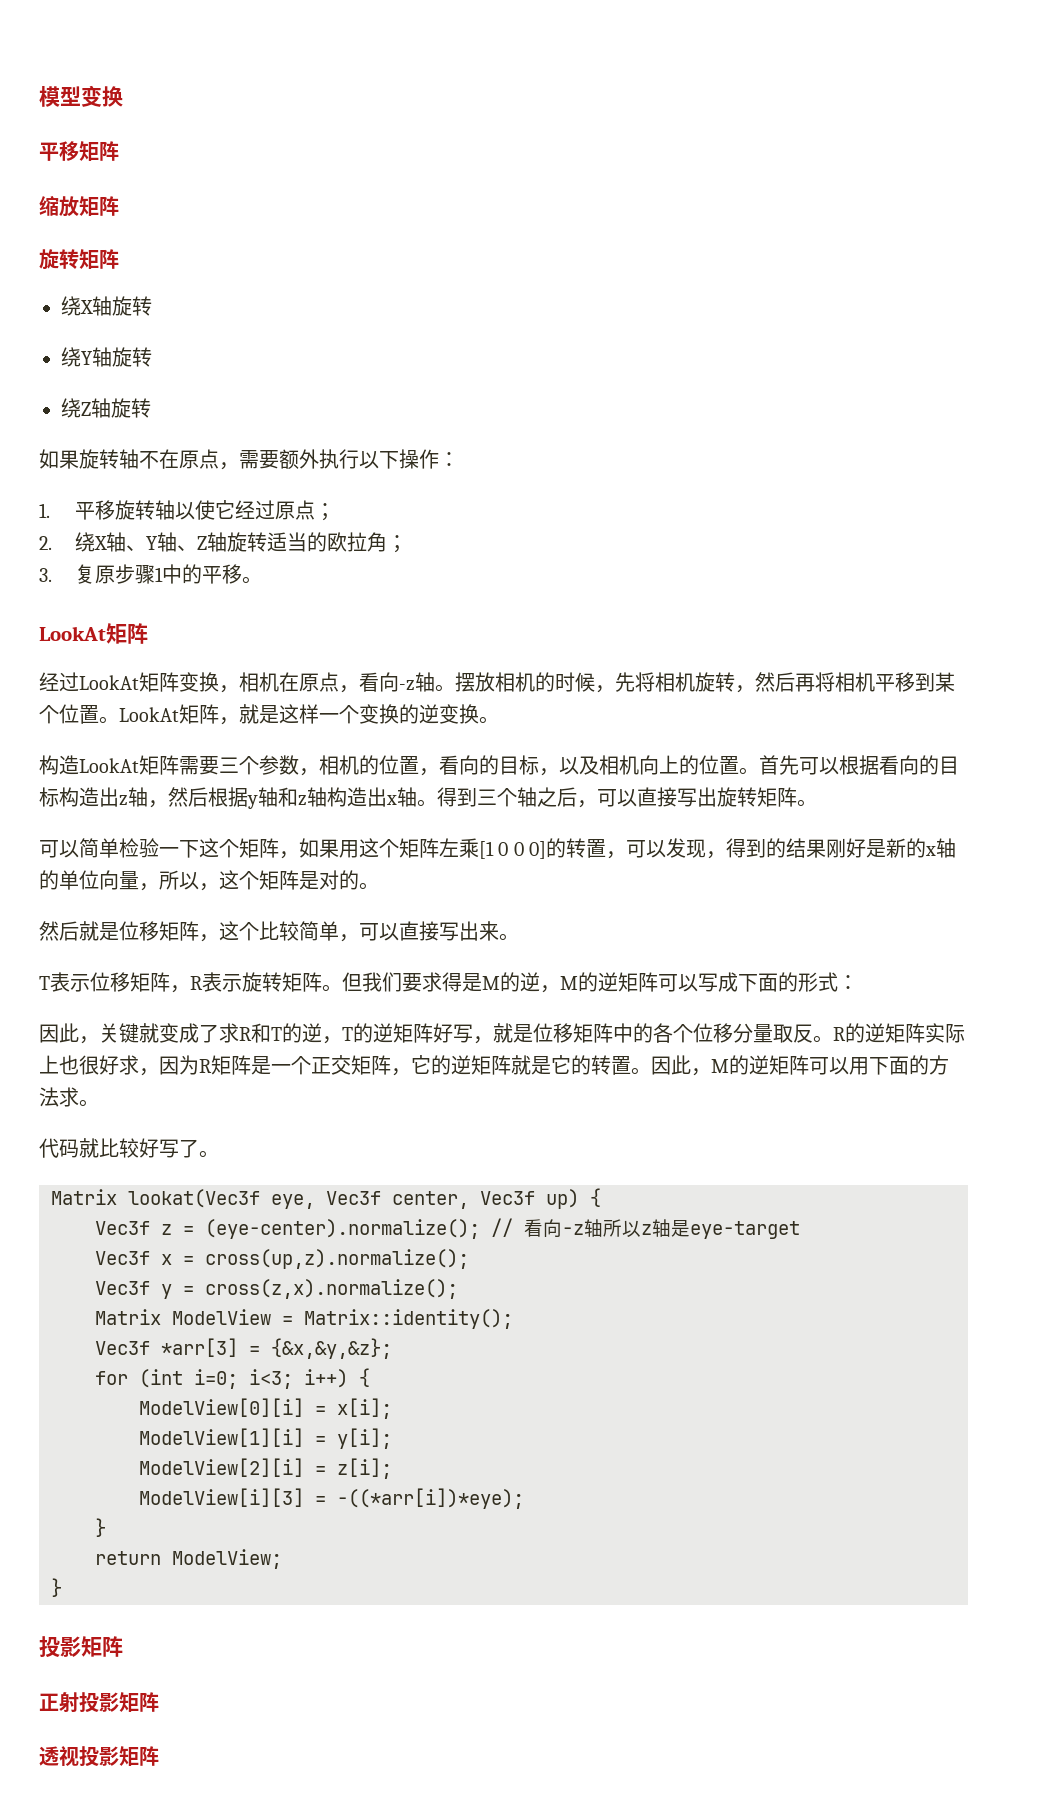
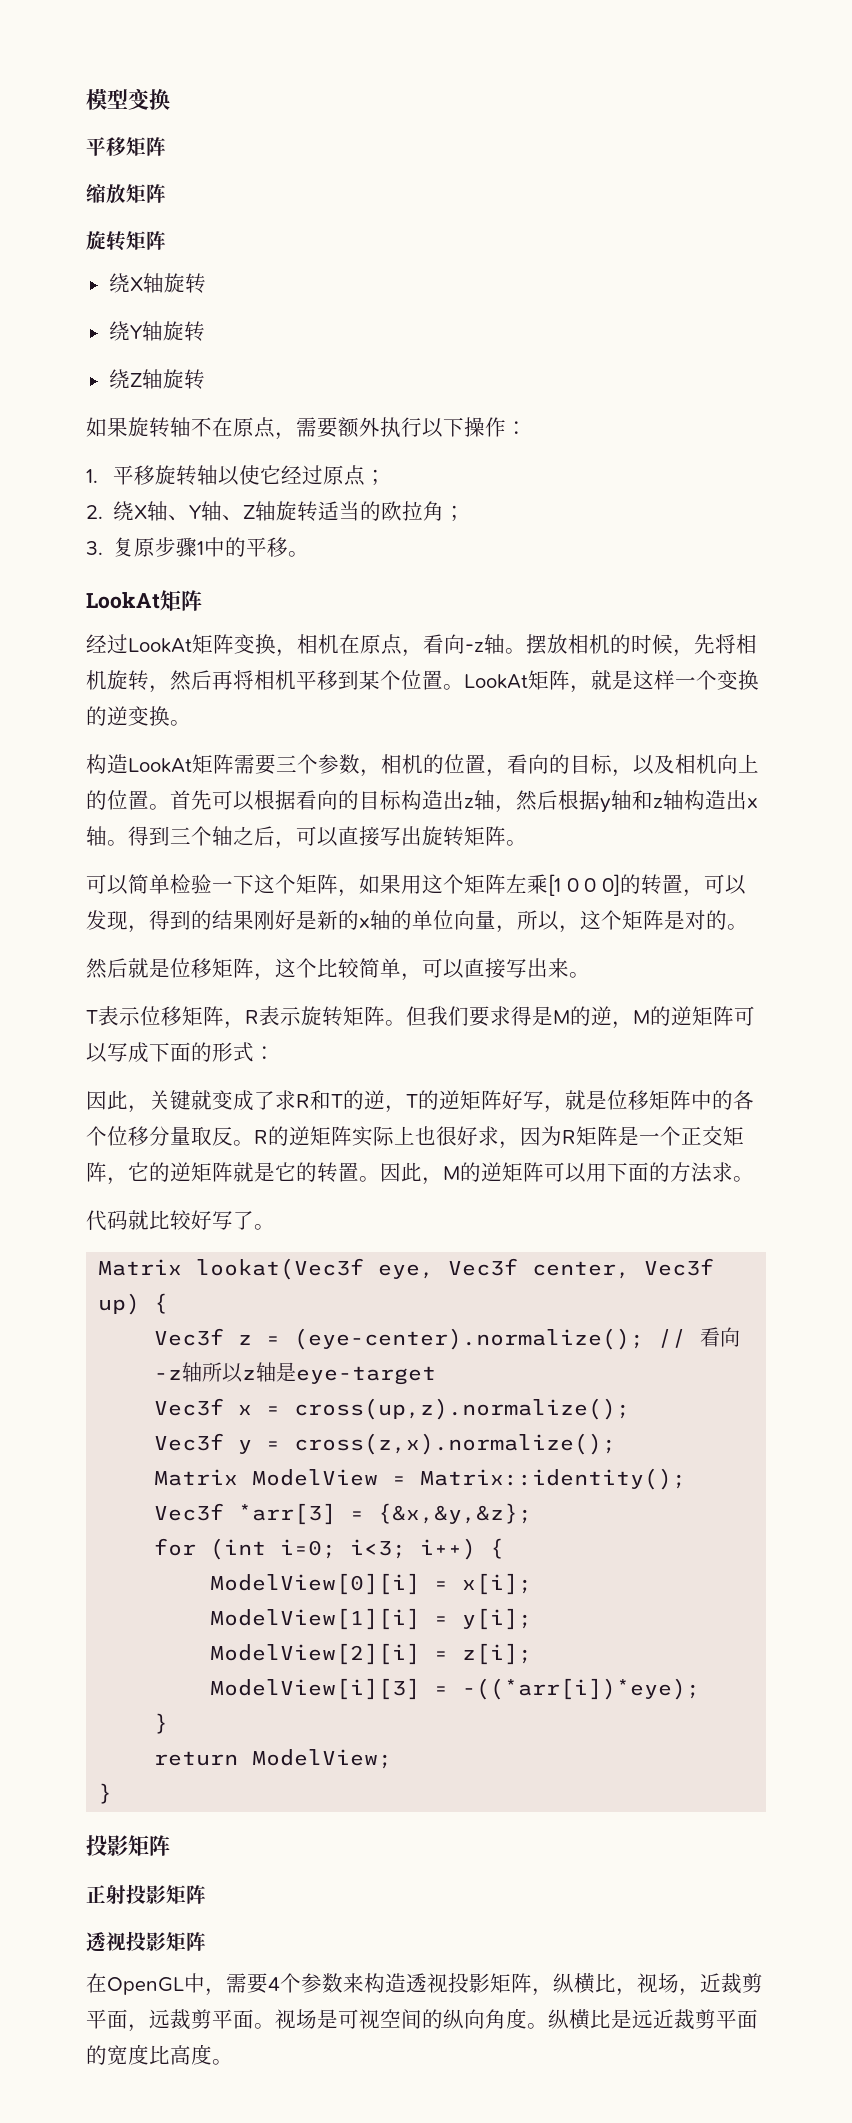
+ 在OpenGL中，需要4个参数来构造透视投影矩阵，纵横比，视场，近裁剪平面，远裁剪平面。视场是可视空间的纵向角度。纵横比是远近裁剪平面的宽度比高度。

